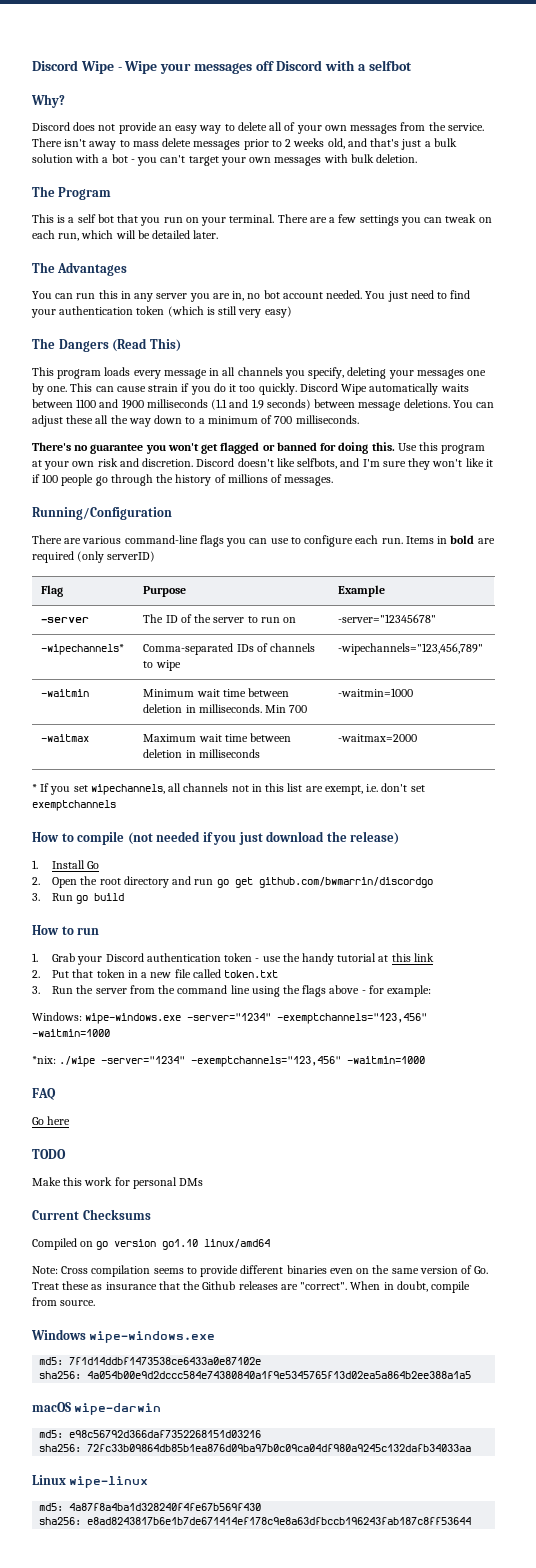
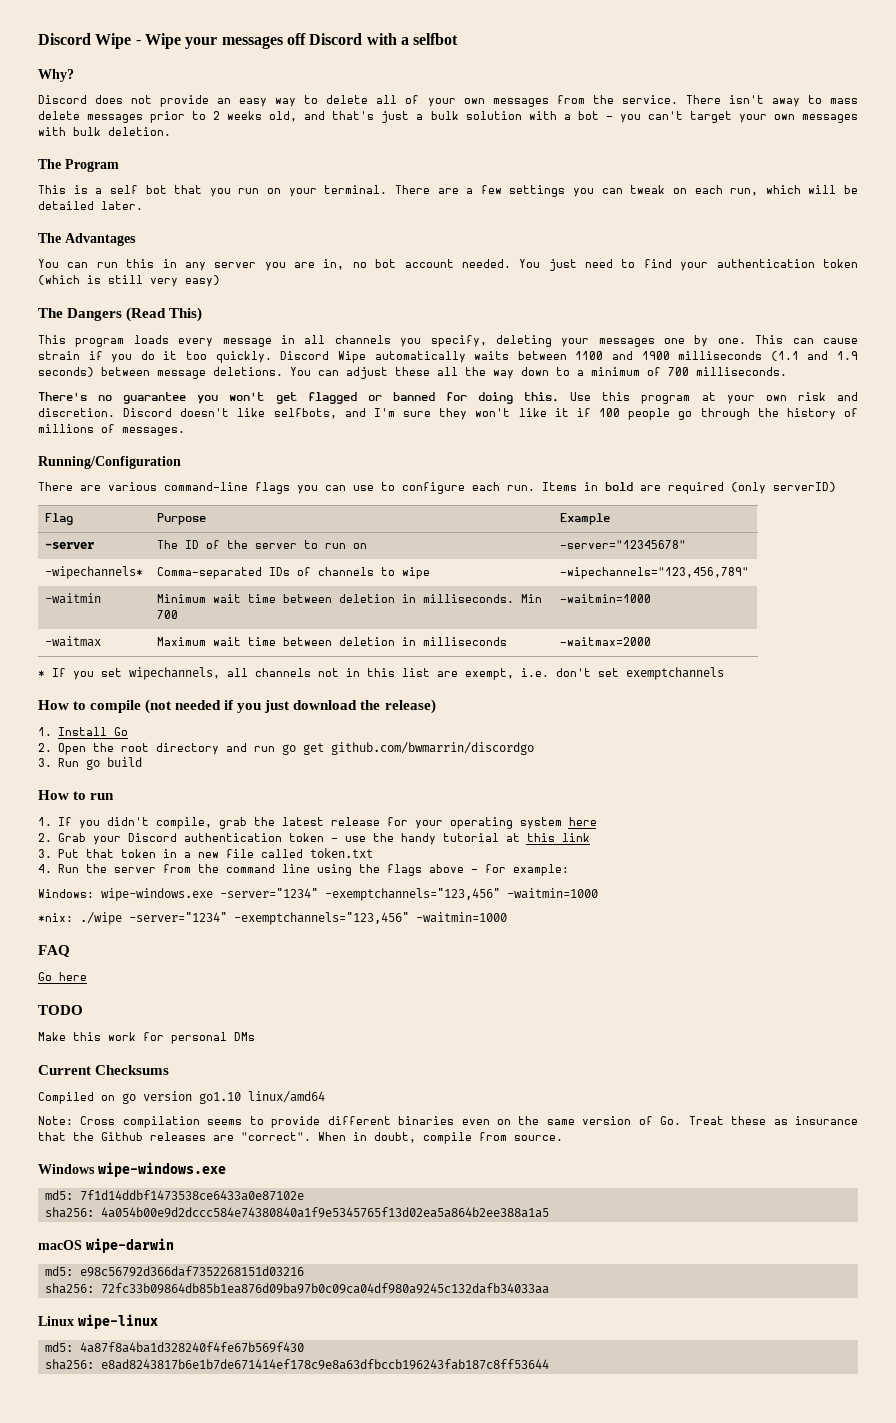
- 1. Grab your Discord authentication token - use the handy tutorial at this link
+ 1. If you didn't compile, grab the latest release for your operating system here
+ 2. Grab your Discord authentication token - use the handy tutorial at this link
- 2. Put that token in a new file called token.txt
+ 3. Put that token in a new file called token.txt
- 3. Run the server from the command line using the flags above - for example:
+ 4. Run the server from the command line using the flags above - for example:

